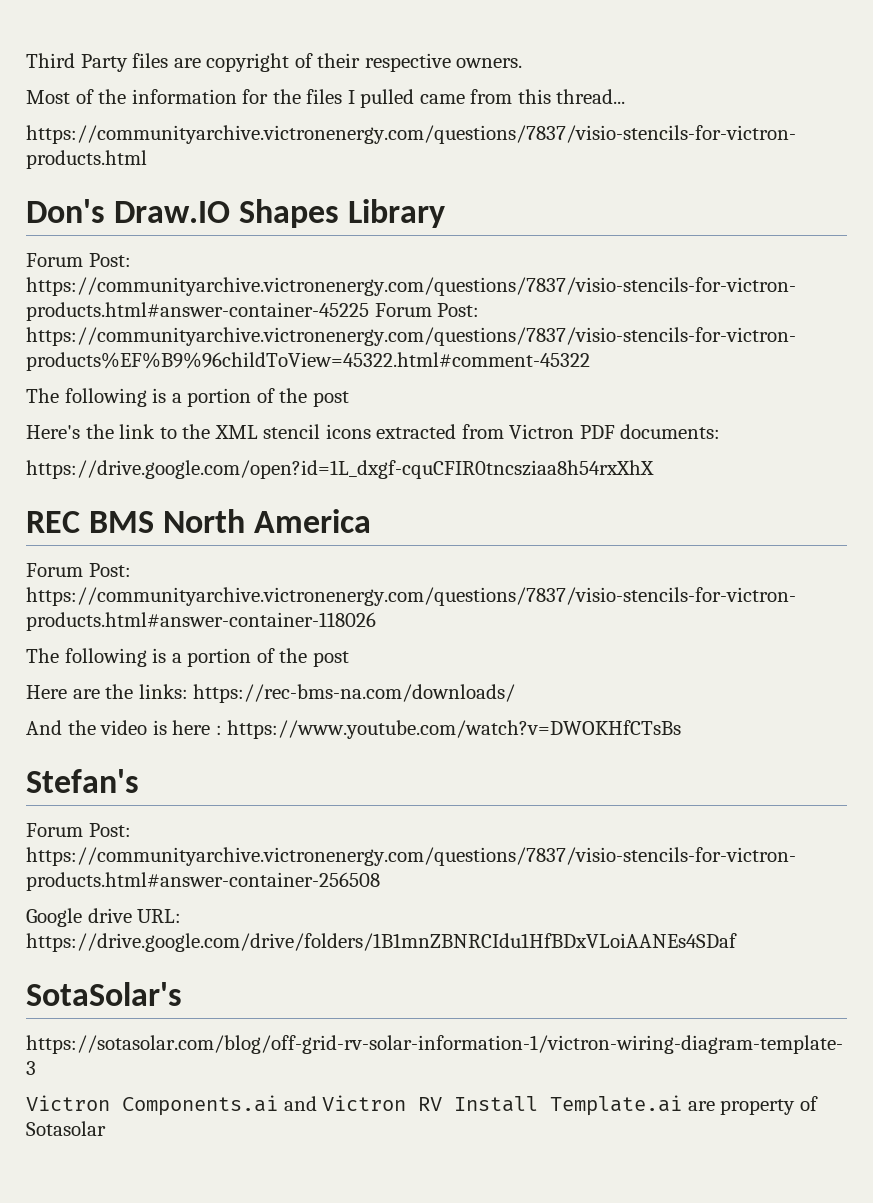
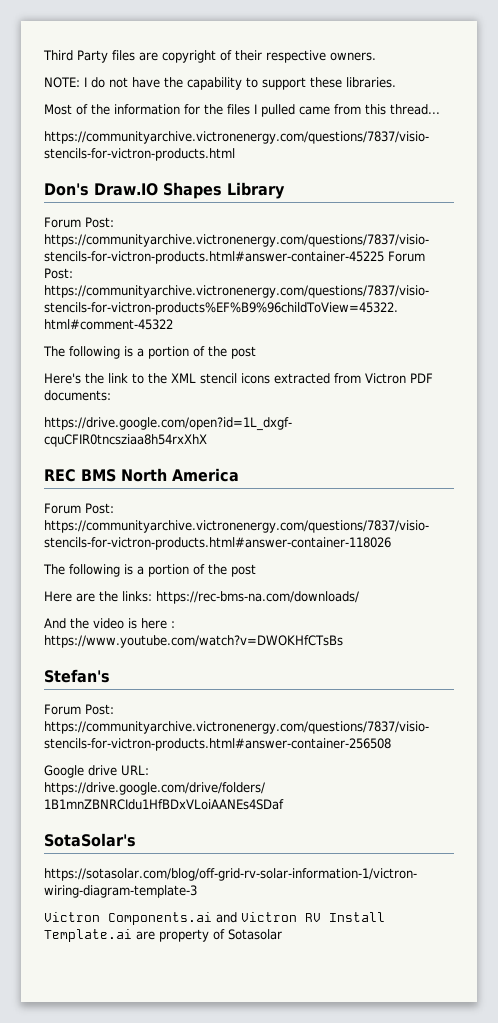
+ NOTE: I do not have the capability to support these libraries.

